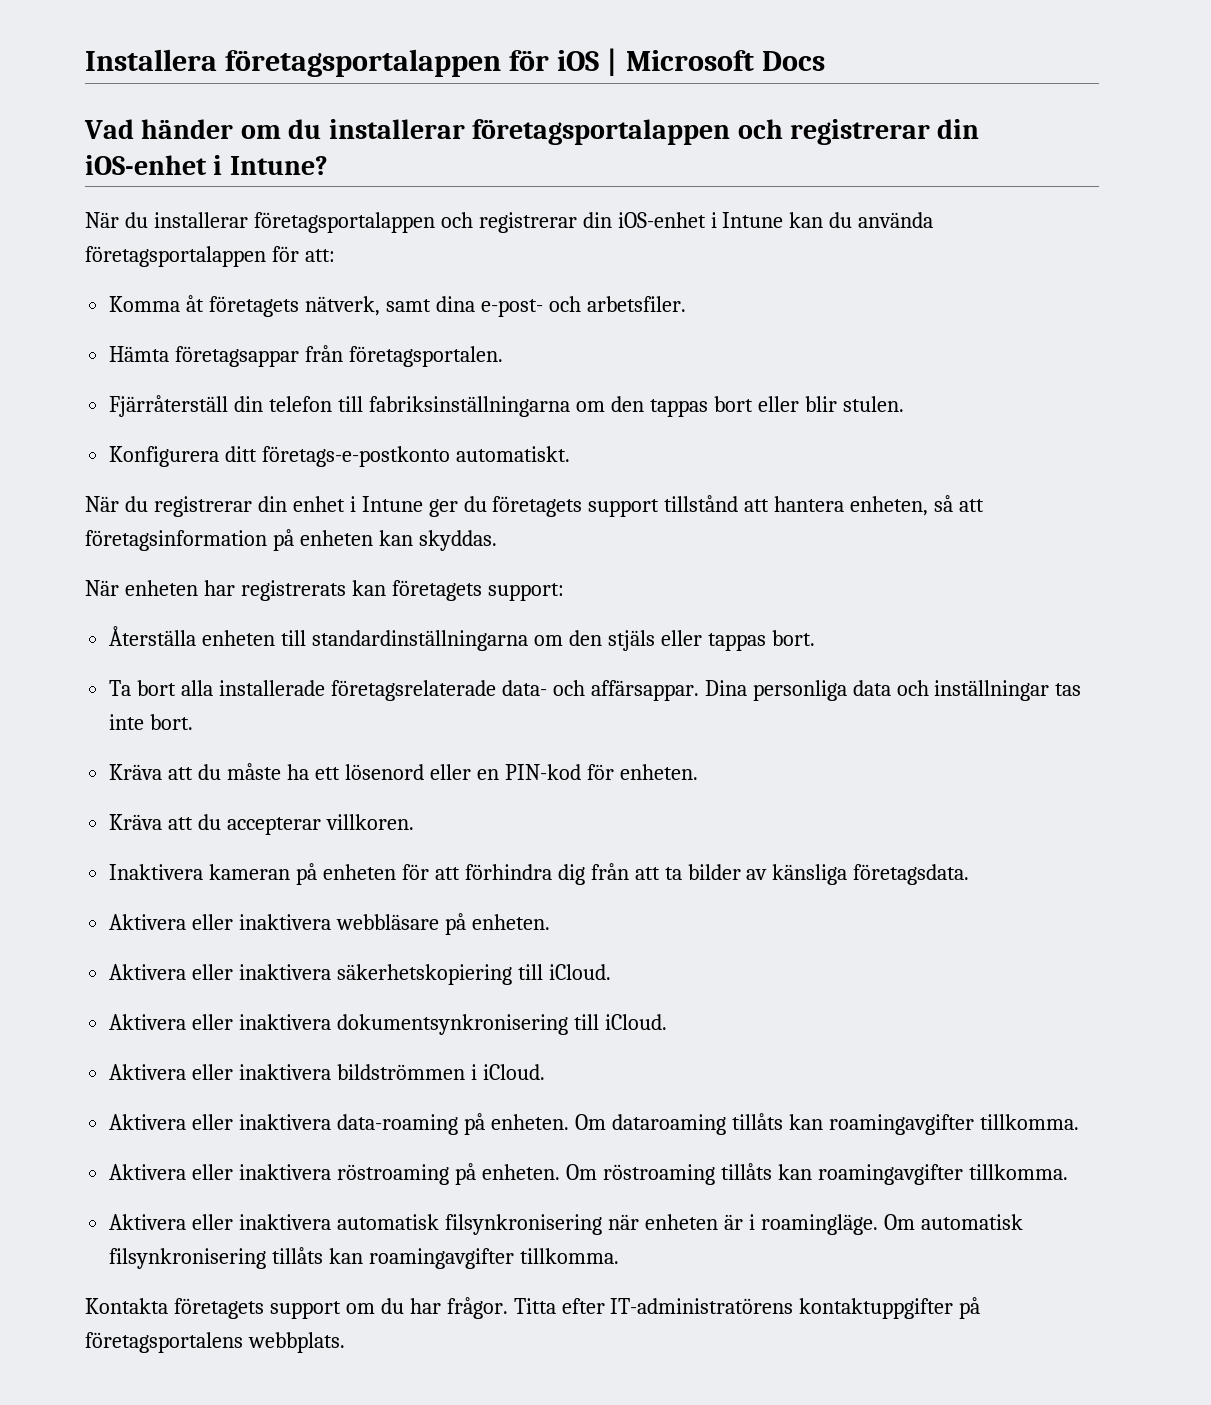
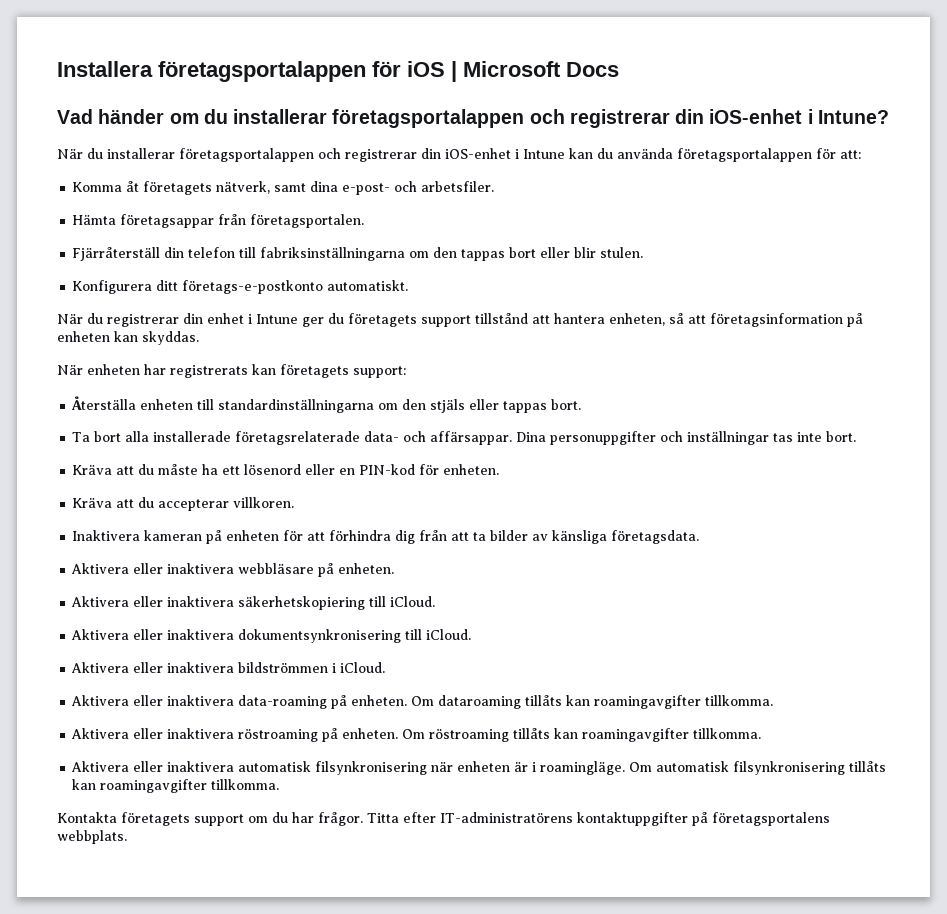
- Dina personliga data och inställningar tas inte bort.
+ Dina personuppgifter och inställningar tas inte bort.

